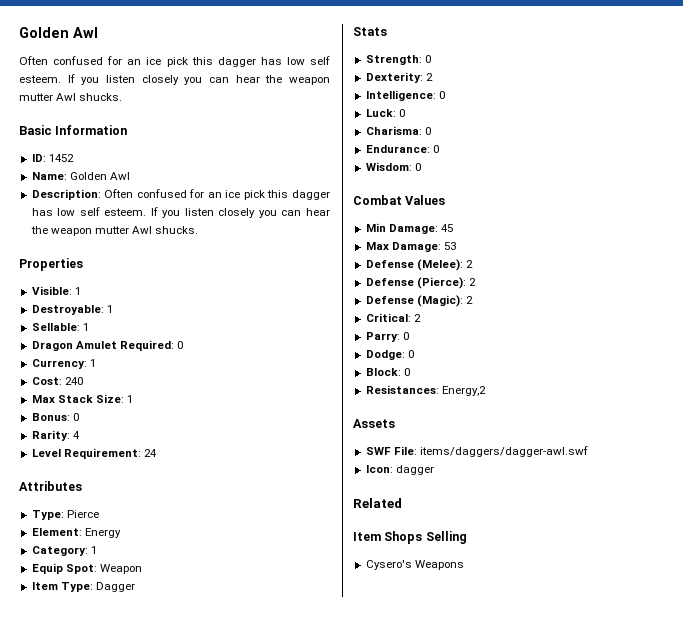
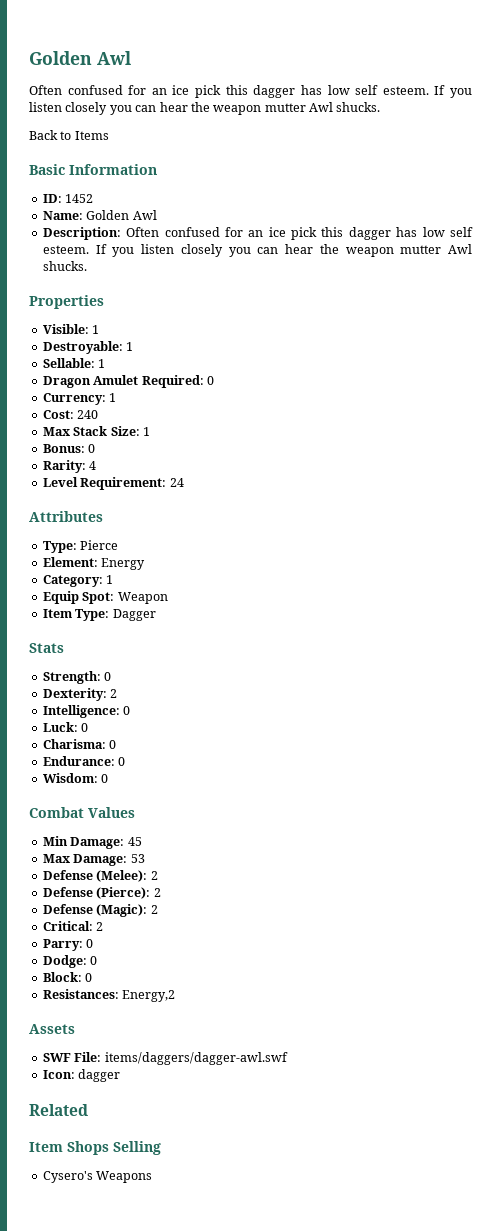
+ Back to Items

